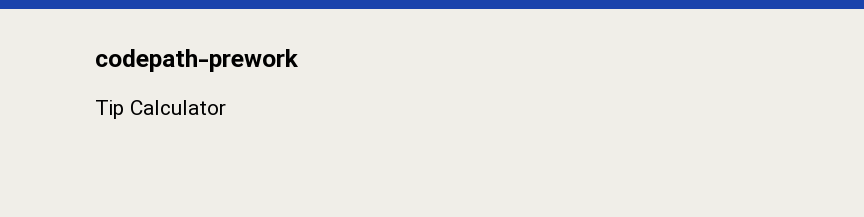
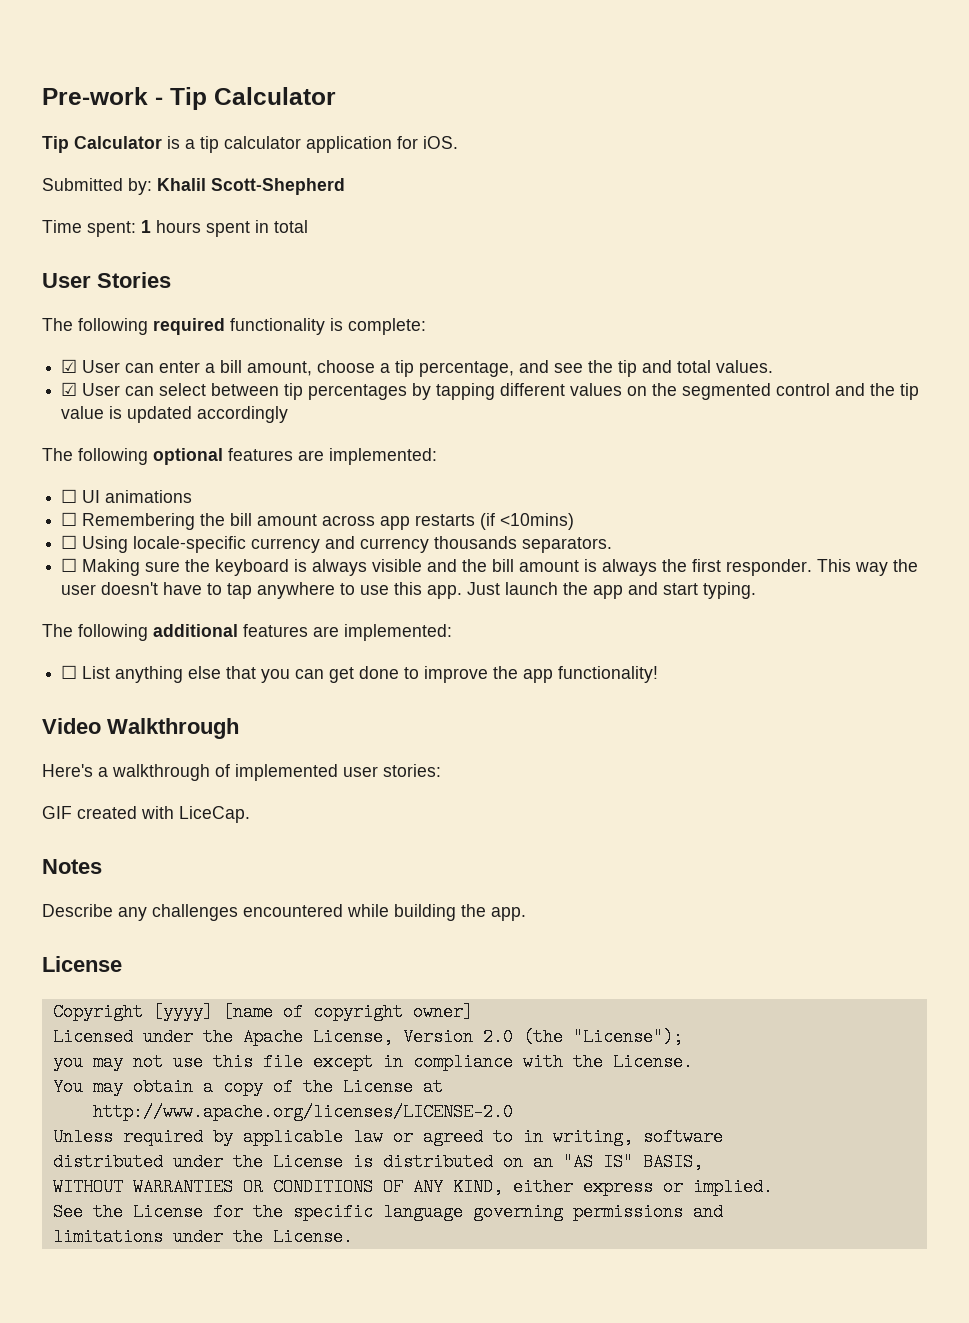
- codepath-prework
- Tip Calculator
+ Pre-work - Tip Calculator
+ Tip Calculator is a tip calculator application for iOS.
+ Submitted by: Khalil Scott-Shepherd
+ Time spent: 1 hours spent in total
+ User Stories
+ The following required functionality is complete:
+ ☑ User can enter a bill amount, choose a tip percentage, and see the tip and total values.
+ ☑ User can select between tip percentages by tapping different values on the segmented control and the tip value is updated accordingly
+ The following optional features are implemented:
+ ☐ UI animations
+ ☐ Remembering the bill amount across app restarts (if <10mins)
+ ☐ Using locale-specific currency and currency thousands separators.
+ ☐ Making sure the keyboard is always visible and the bill amount is always the first responder. This way the user doesn't have to tap anywhere to use this app. Just launch the app and start typing.
+ The following additional features are implemented:
+ ☐ List anything else that you can get done to improve the app functionality!
+ Video Walkthrough
+ Here's a walkthrough of implemented user stories:
+ GIF created with LiceCap.
+ Notes
+ Describe any challenges encountered while building the app.
+ License
+ Copyright [yyyy] [name of copyright owner]
+ Licensed under the Apache License, Version 2.0 (the "License");
+ you may not use this file except in compliance with the License.
+ You may obtain a copy of the License at
+ http://www.apache.org/licenses/LICENSE-2.0
+ Unless required by applicable law or agreed to in writing, software
+ distributed under the License is distributed on an "AS IS" BASIS,
+ WITHOUT WARRANTIES OR CONDITIONS OF ANY KIND, either express or implied.
+ See the License for the specific language governing permissions and
+ limitations under the License.

